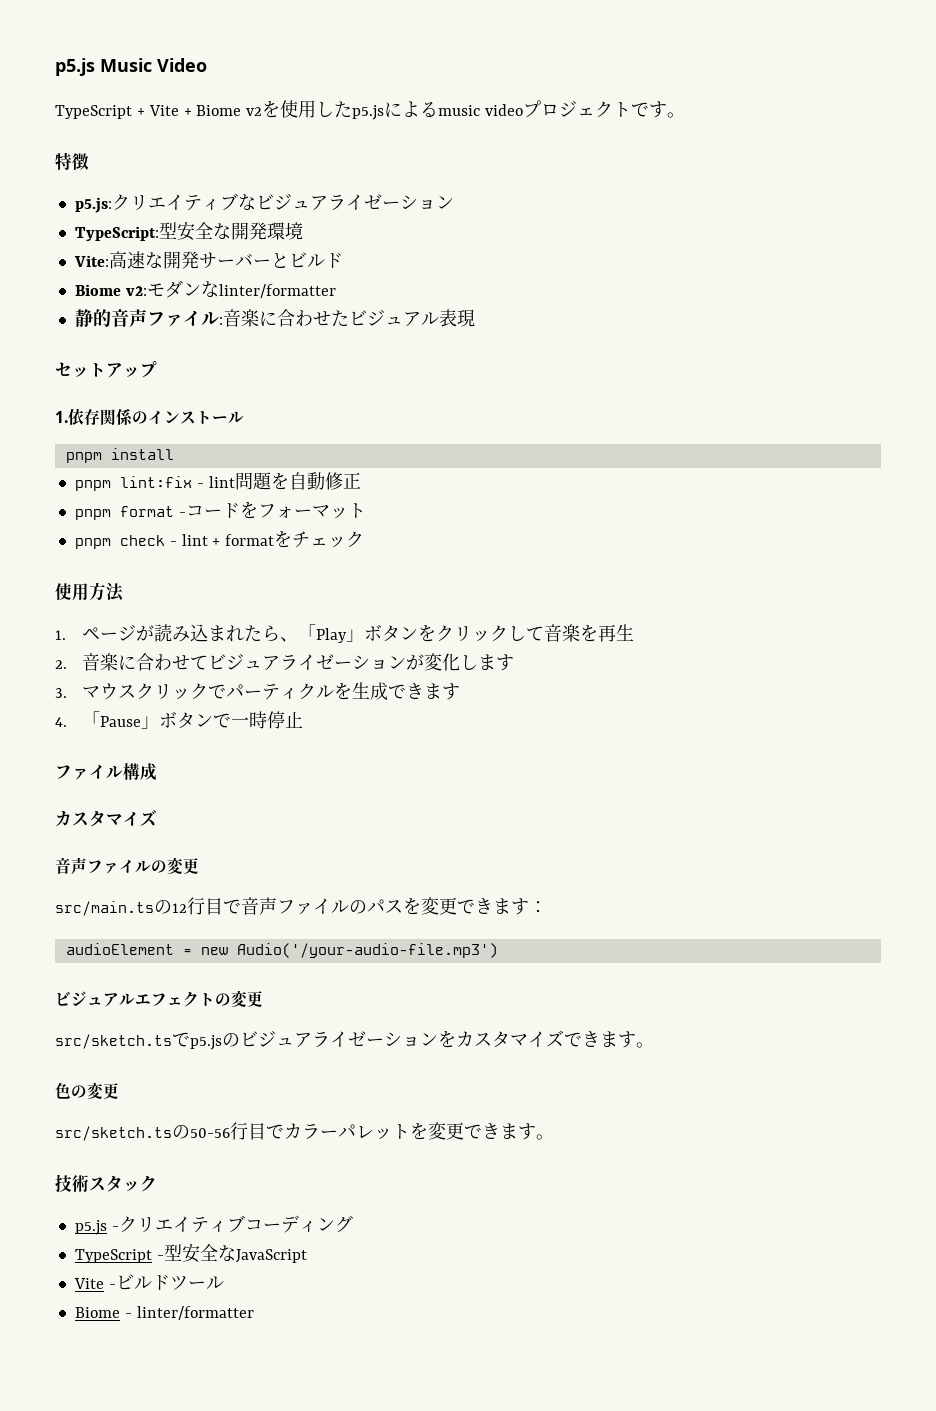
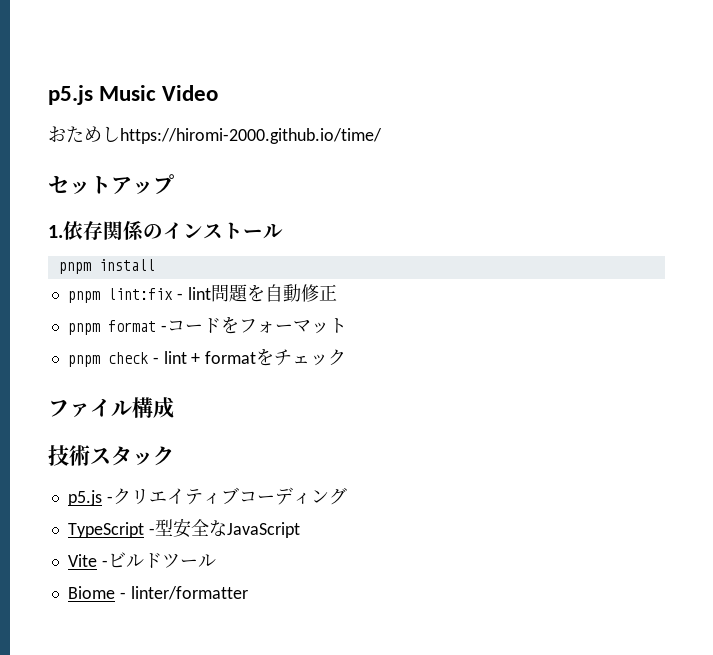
- TypeScript + Vite + Biome v2を使用したp5.jsによるmusic videoプロジェクトです。
- 特徴
- p5.js:クリエイティブなビジュアライゼーション
- TypeScript:型安全な開発環境
- Vite:高速な開発サーバーとビルド
- Biome v2:モダンなlinter/formatter
- 静的音声ファイル:音楽に合わせたビジュアル表現
+ おためしhttps://hiromi-2000.github.io/time/
- 使用方法
- 1.ページが読み込まれたら、「Play」ボタンをクリックして音楽を再生
- 2.音楽に合わせてビジュアライゼーションが変化します
- 3.マウスクリックでパーティクルを生成できます
- 4.「Pause」ボタンで一時停止
  ファイル構成
- カスタマイズ
- 音声ファイルの変更
- src/main.tsの12行目で音声ファイルのパスを変更できます：
- audioElement = new Audio('/your-audio-file.mp3')
- ビジュアルエフェクトの変更
- src/sketch.tsでp5.jsのビジュアライゼーションをカスタマイズできます。
- 色の変更
- src/sketch.tsの50-56行目でカラーパレットを変更できます。

